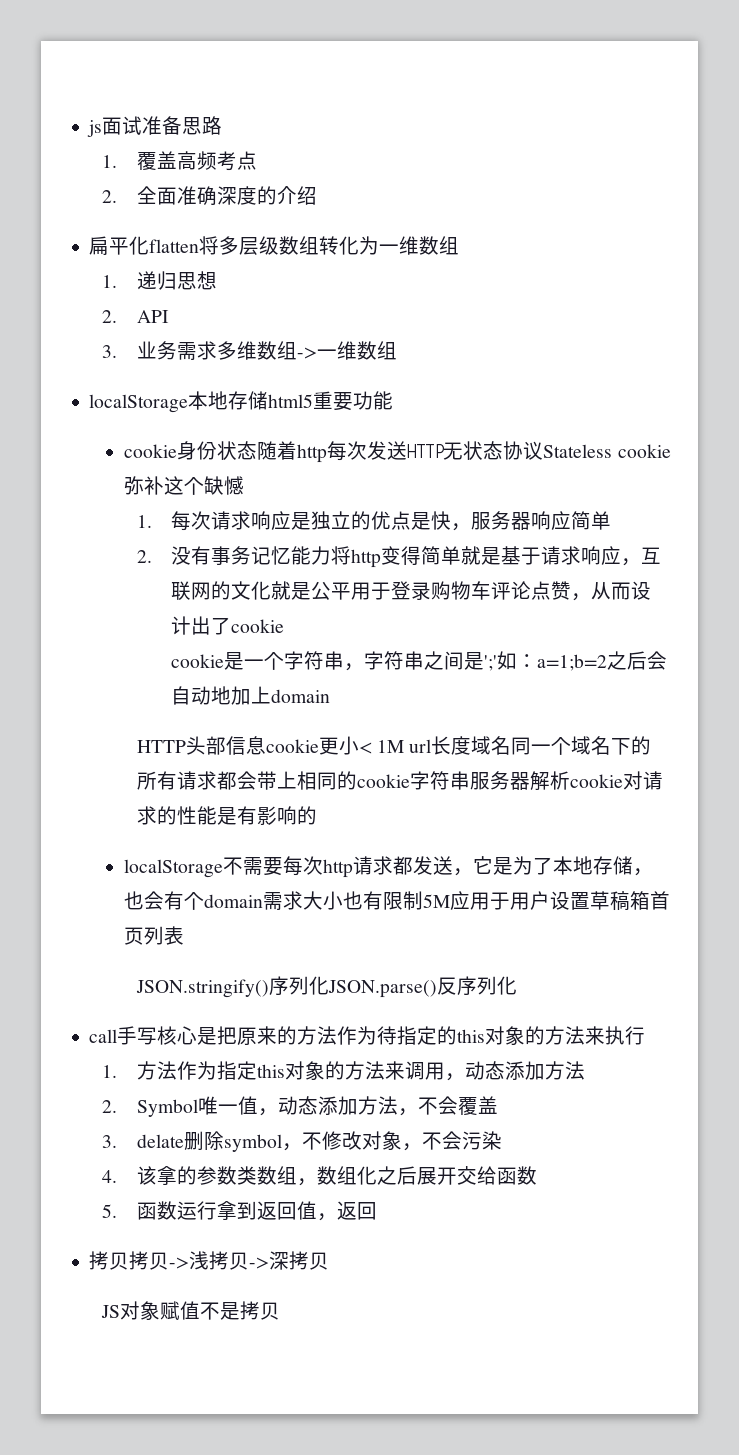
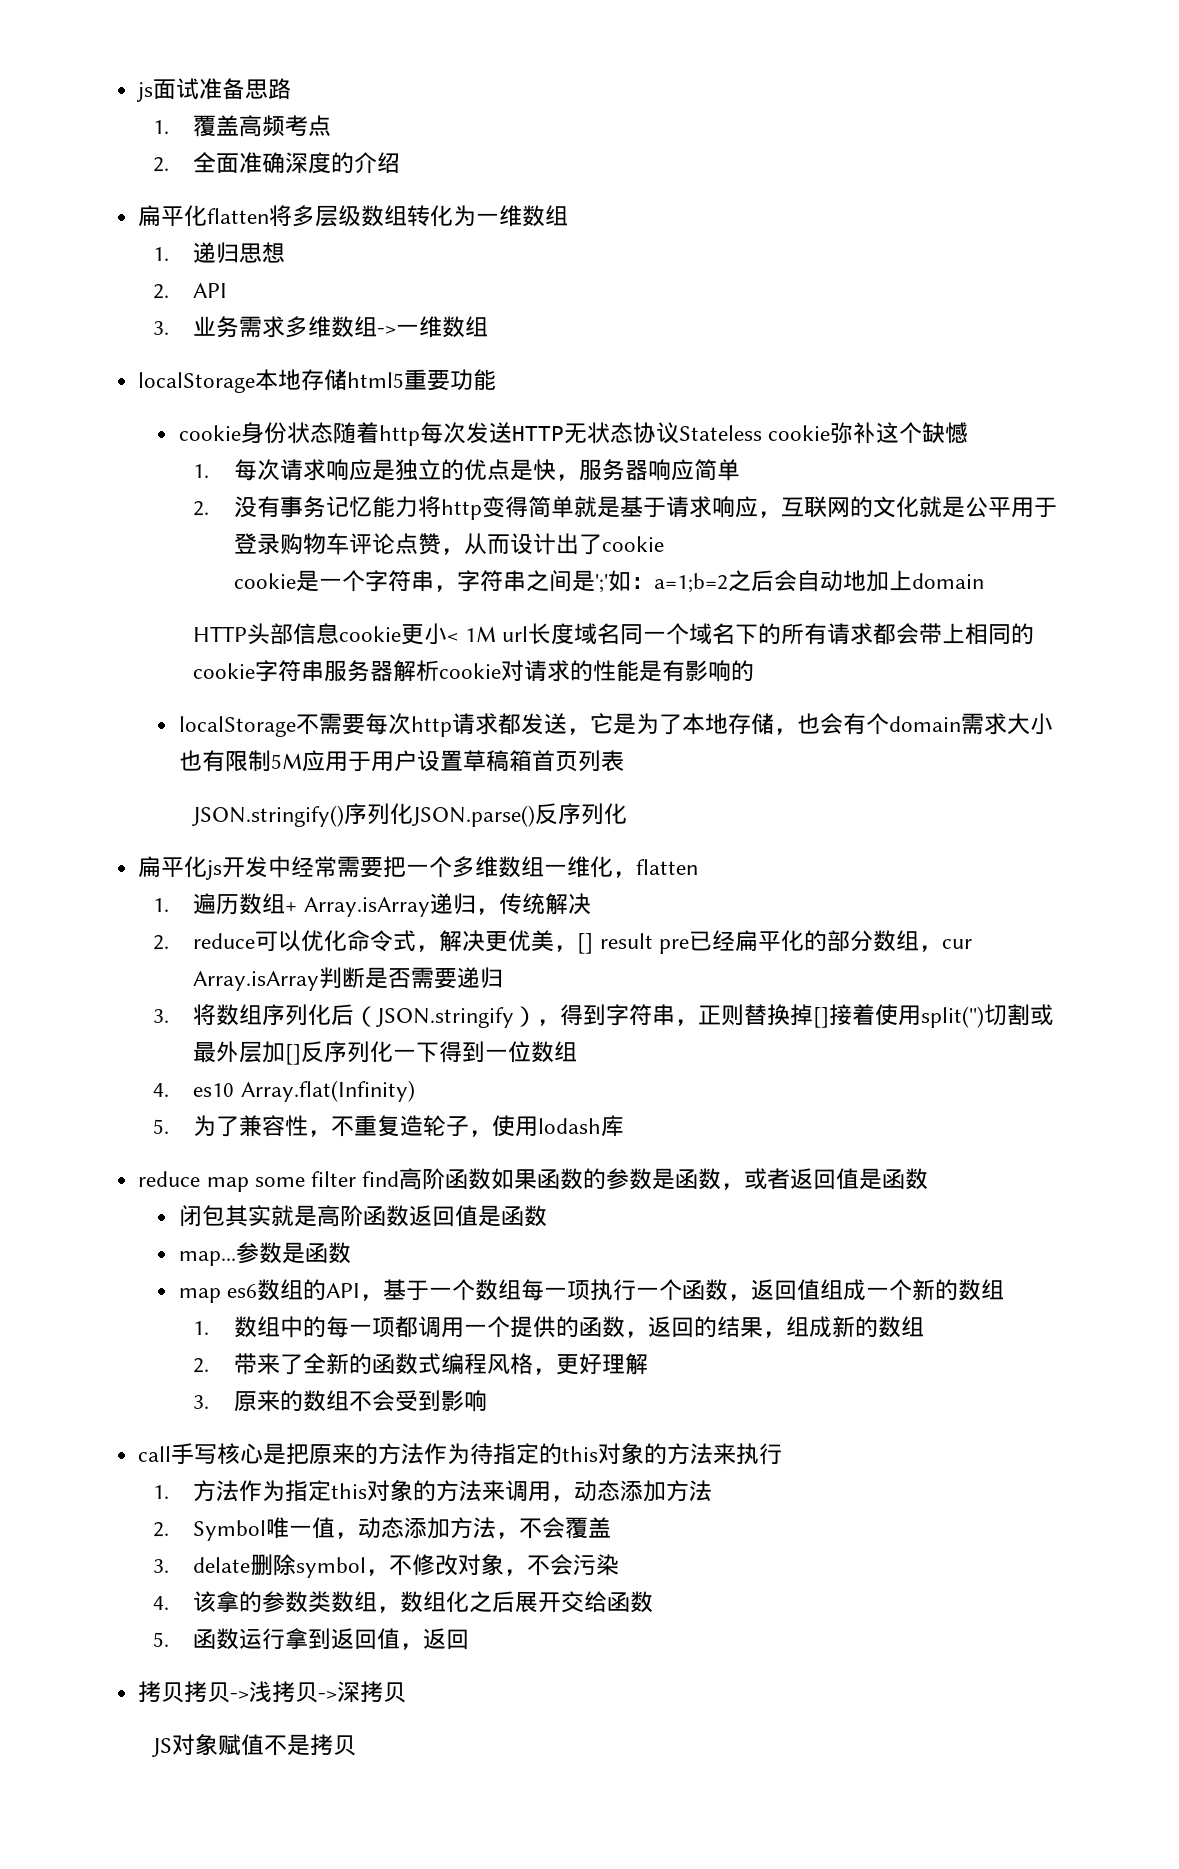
+ 扁平化js开发中经常需要把一个多维数组一维化，flatten
+ 1.遍历数组+ Array.isArray递归，传统解决
+ 2. reduce可以优化命令式，解决更优美，[] result pre已经扁平化的部分数组，cur Array.isArray判断是否需要递归
+ 3.将数组序列化后（JSON.stringify），得到字符串，正则替换掉[]接着使用split('')切割或最外层加[]反序列化一下得到一位数组
+ 4. es10 Array.flat(Infinity)
+ 5.为了兼容性，不重复造轮子，使用lodash库
+ reduce map some filter find高阶函数如果函数的参数是函数，或者返回值是函数
+ 闭包其实就是高阶函数返回值是函数
+ map...参数是函数
+ map es6数组的API，基于一个数组每一项执行一个函数，返回值组成一个新的数组
+ 1.数组中的每一项都调用一个提供的函数，返回的结果，组成新的数组
+ 2.带来了全新的函数式编程风格，更好理解
+ 3.原来的数组不会受到影响

